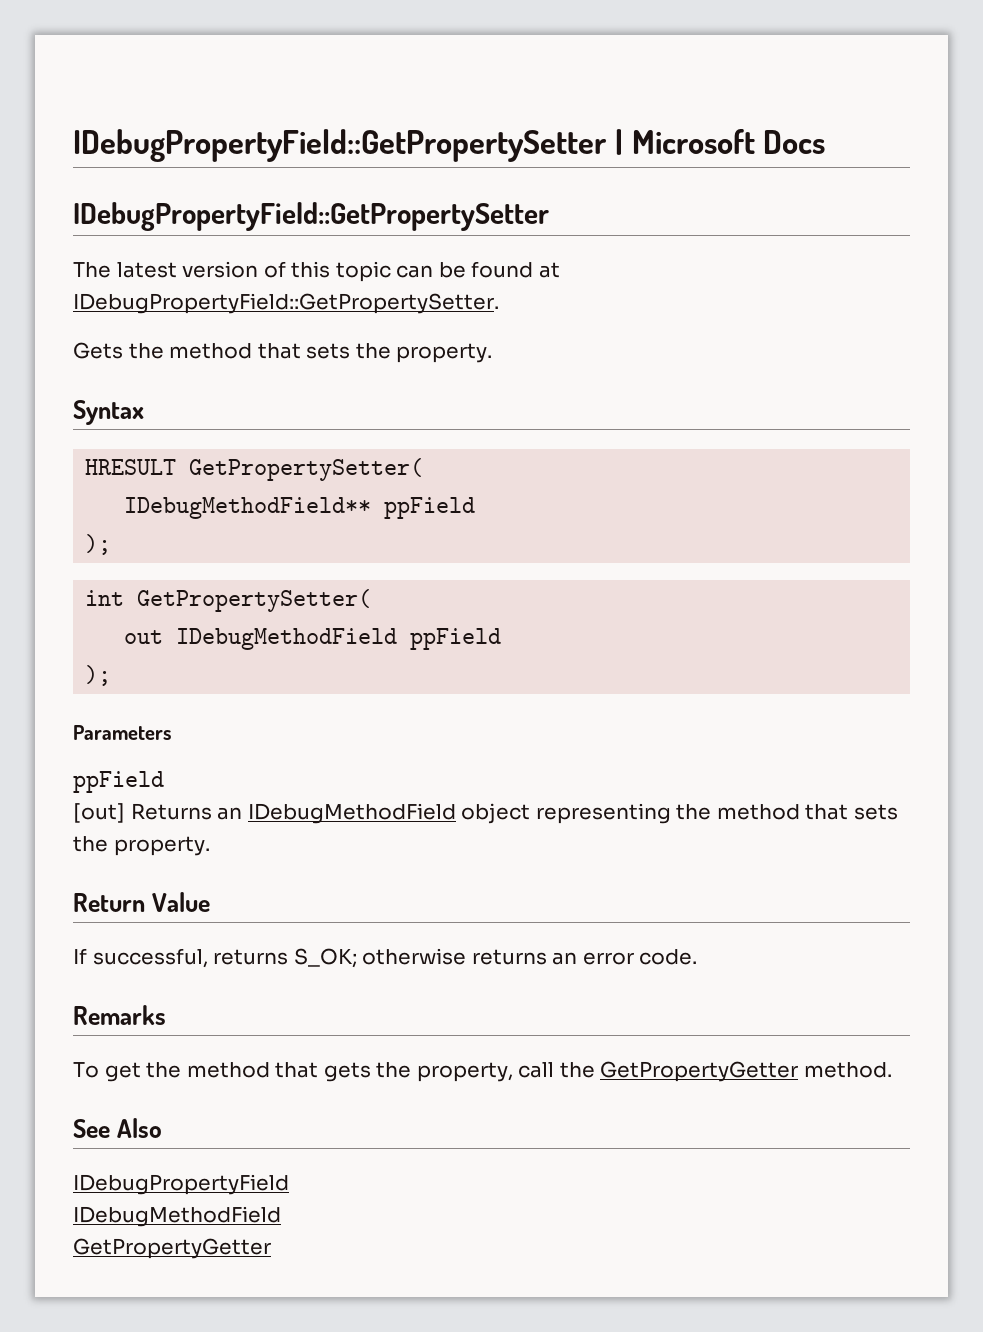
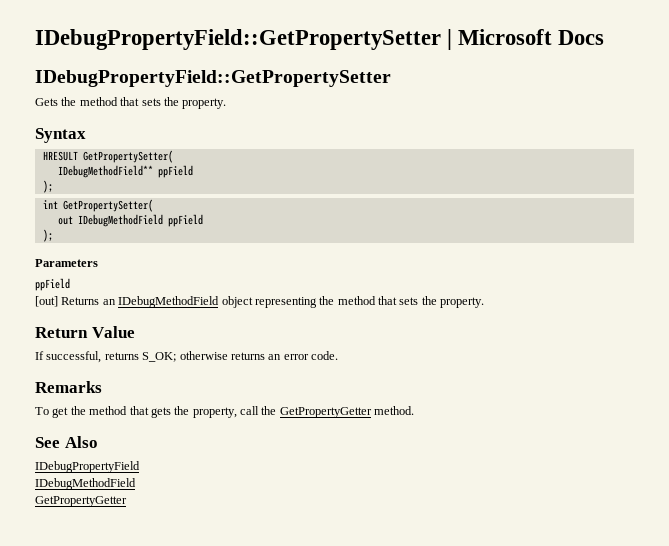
- The latest version of this topic can be found at IDebugPropertyField::GetPropertySetter.

